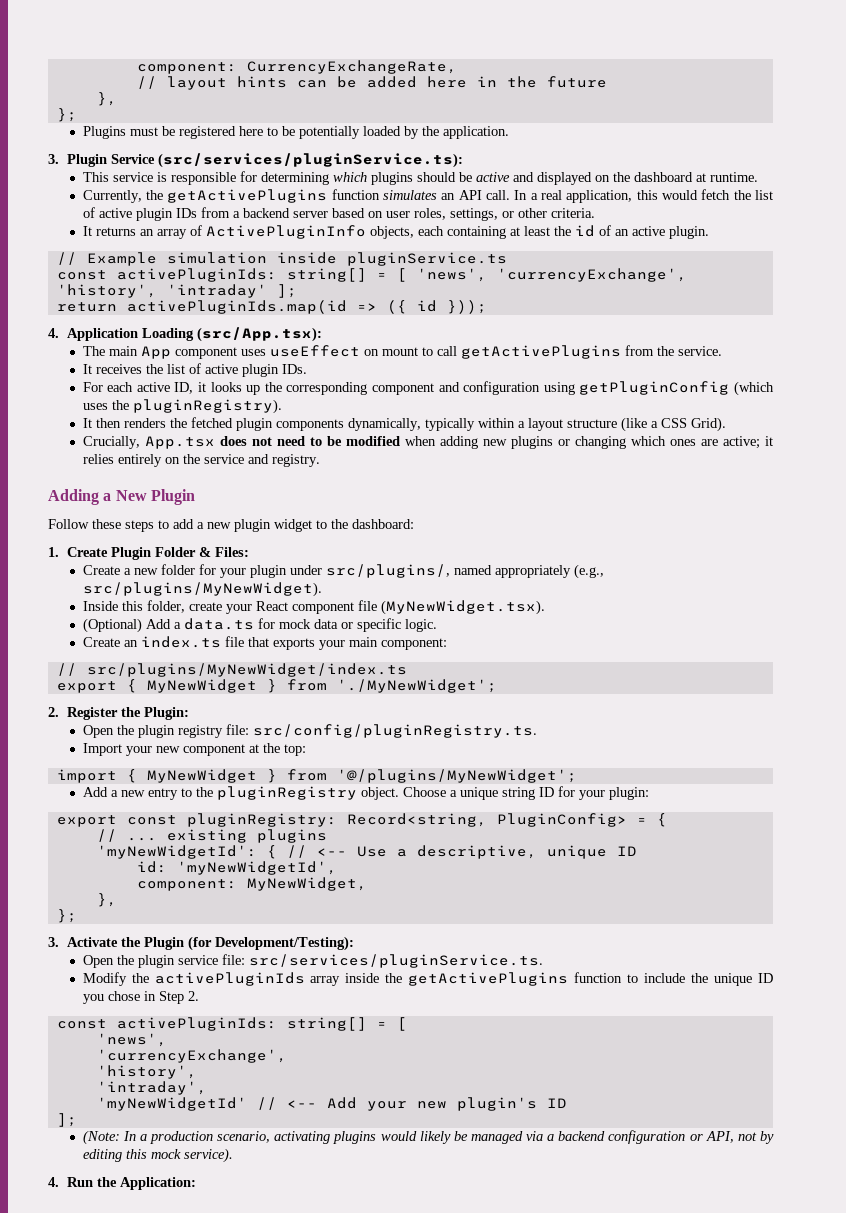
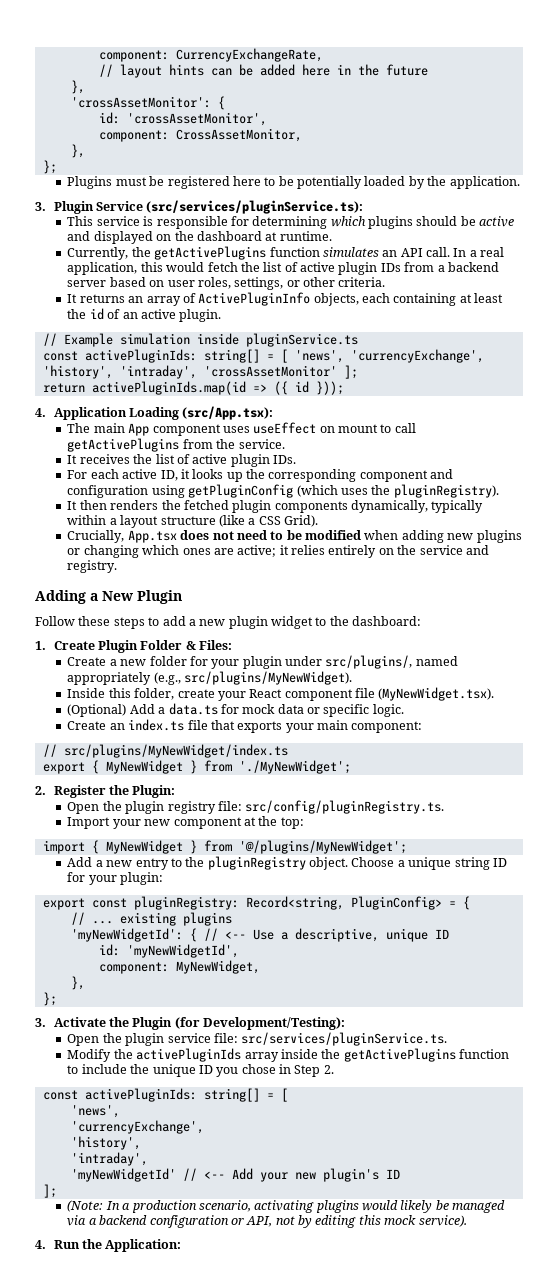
+ 'crossAssetMonitor': {
+ id: 'crossAssetMonitor',
+ component: CrossAssetMonitor,
+ },
- const activePluginIds: string[] = [ 'news', 'currencyExchange', 'history', 'intraday' ];
+ const activePluginIds: string[] = [ 'news', 'currencyExchange', 'history', 'intraday', 'crossAssetMonitor' ];

